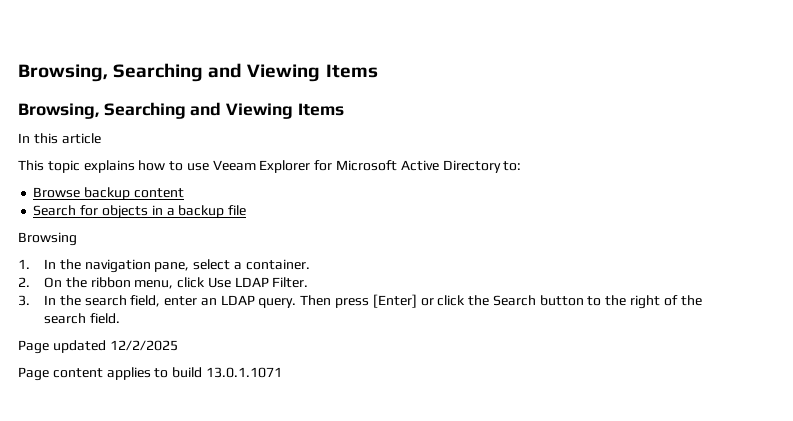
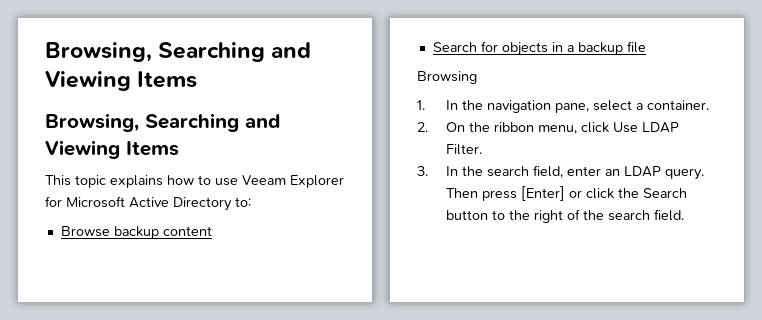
- In this article
- Page updated 12/2/2025
- Page content applies to build 13.0.1.1071

